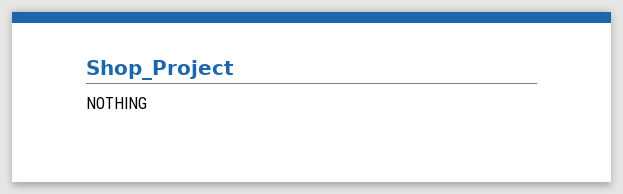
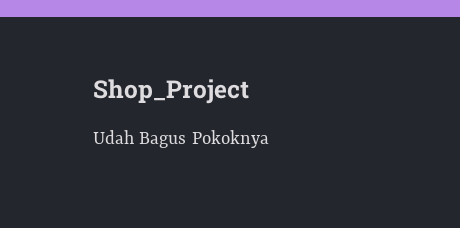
- NOTHING
+ Udah Bagus Pokoknya

